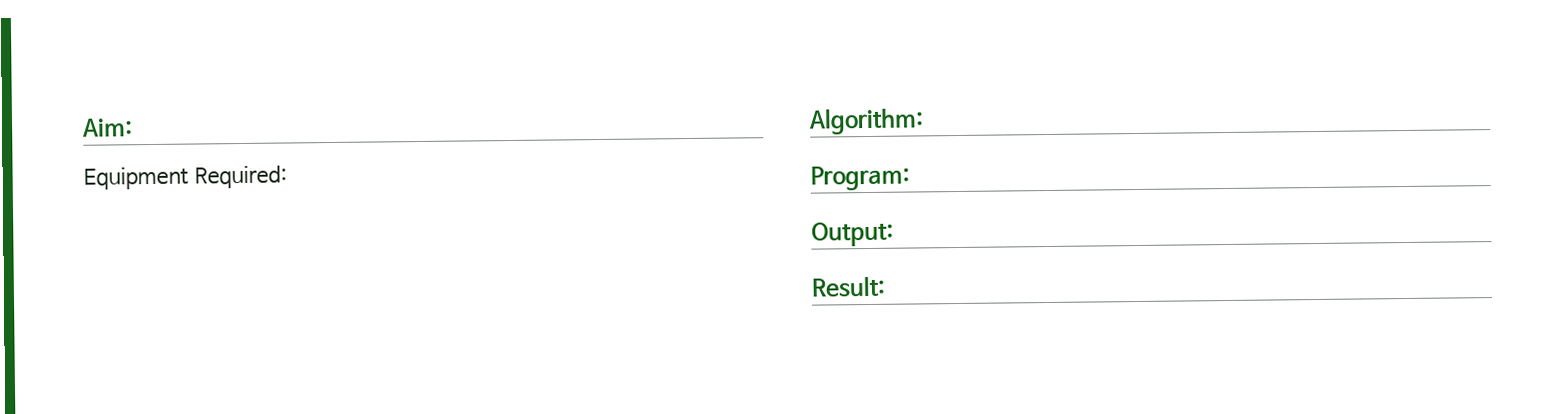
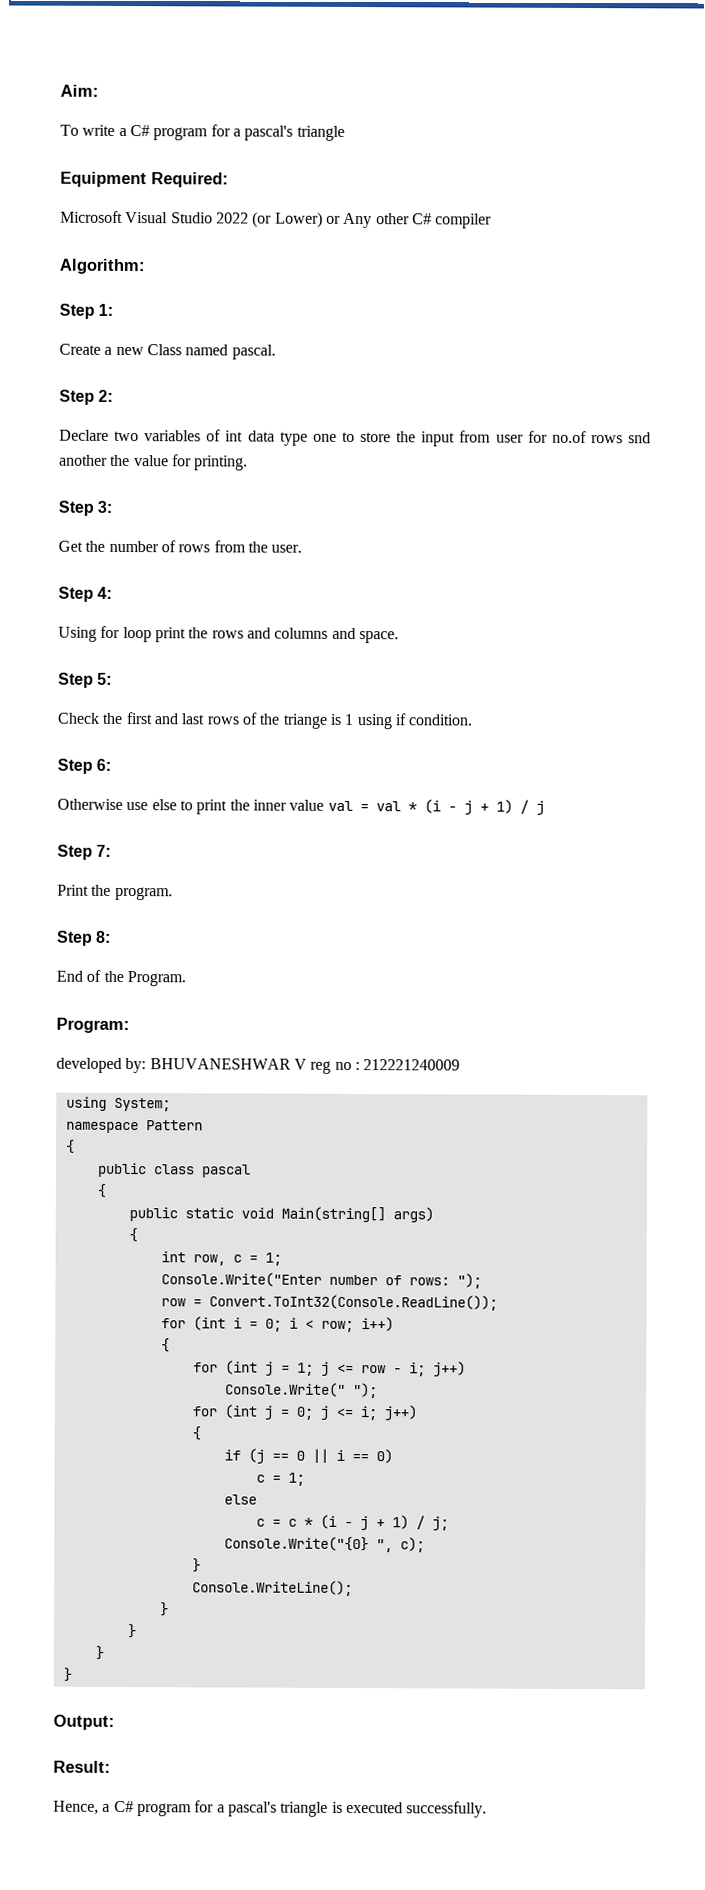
+ To write a C# program for a pascal's triangle
  Equipment Required:
+ Microsoft Visual Studio 2022 (or Lower) or Any other C# compiler
  Algorithm:
+ Step 1:
+ Create a new Class named pascal.
+ Step 2:
+ Declare two variables of int data type one to store the input from user for no.of rows snd another the value for printing.
+ Step 3:
+ Get the number of rows from the user.
+ Step 4:
+ Using for loop print the rows and columns and space.
+ Step 5:
+ Check the first and last rows of the triange is 1 using if condition.
+ Step 6:
+ Otherwise use else to print the inner value val = val * (i - j + 1) / j
+ Step 7:
+ Print the program.
+ Step 8:
+ End of the Program.
  Program:
+ developed by: BHUVANESHWAR V reg no : 212221240009
+ using System;
+ namespace Pattern
+ {
+ public class pascal
+ {
+ public static void Main(string[] args)
+ {
+ int row, c = 1;
+ Console.Write("Enter number of rows: ");
+ row = Convert.ToInt32(Console.ReadLine());
+ for (int i = 0; i < row; i++)
+ {
+ for (int j = 1; j <= row - i; j++)
+ Console.Write(" ");
+ for (int j = 0; j <= i; j++)
+ {
+ if (j == 0 || i == 0)
+ c = 1;
+ else
+ c = c * (i - j + 1) / j;
+ Console.Write("{0} ", c);
+ }
+ Console.WriteLine();
+ }
+ }
+ }
+ }
  Output:
  Result:
+ Hence, a C# program for a pascal's triangle is executed successfully.

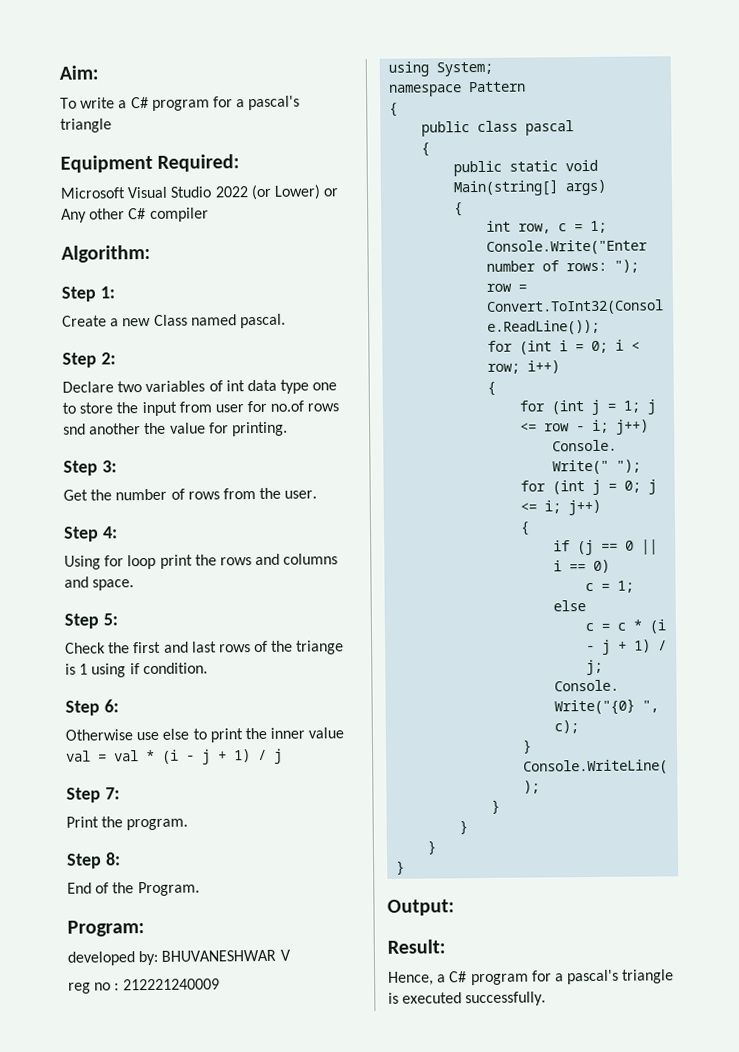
- developed by: BHUVANESHWAR V reg no : 212221240009
+ developed by: BHUVANESHWAR V
+ reg no : 212221240009

